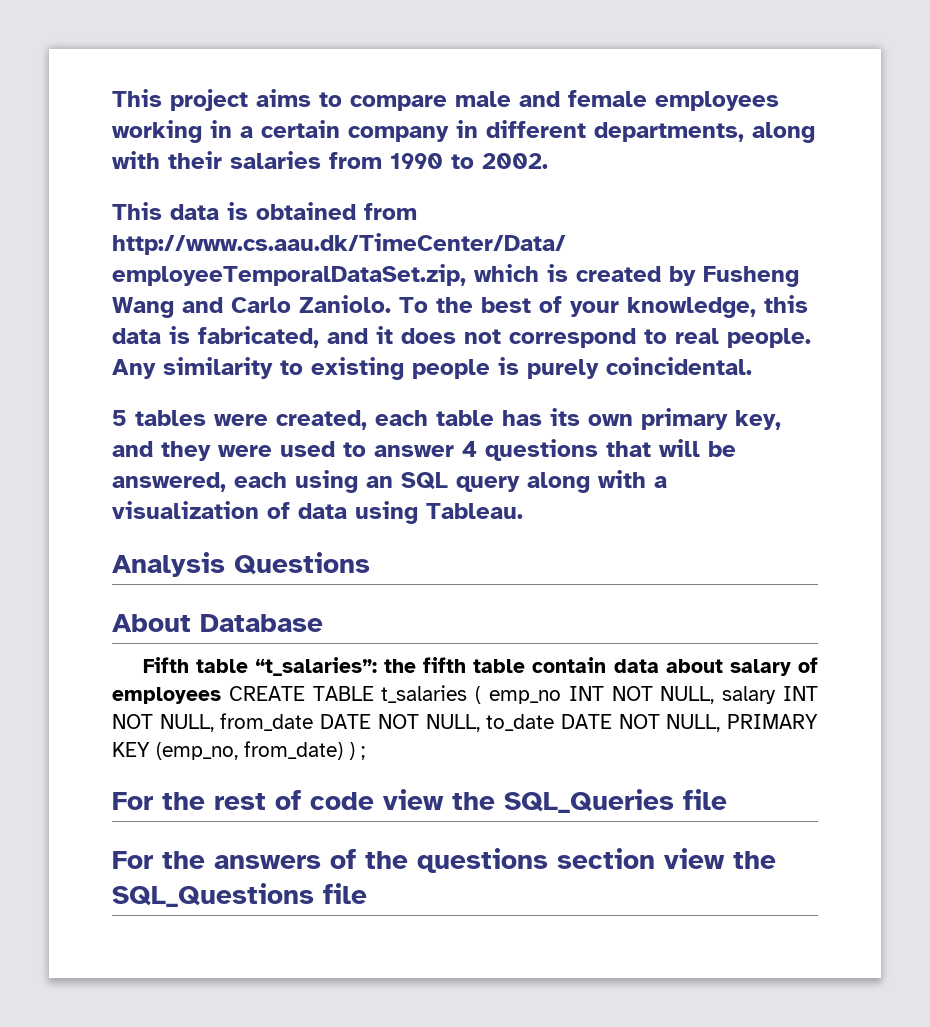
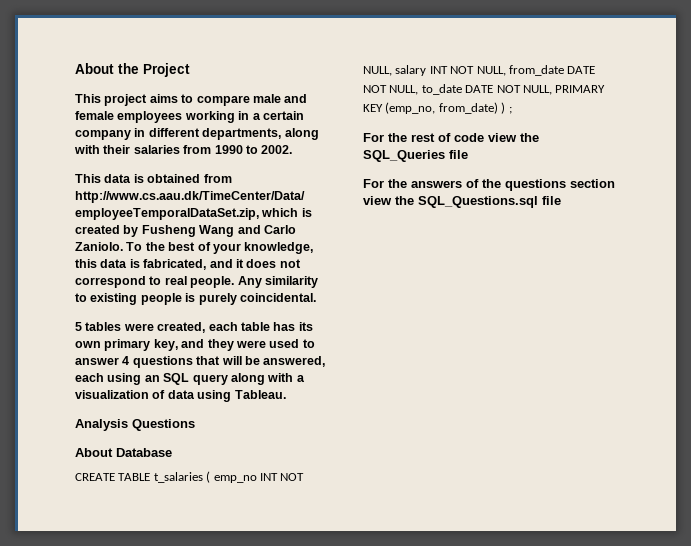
+ About the Project
- Fifth table “t_salaries”: the fifth table contain data about salary of employees CREATE TABLE t_salaries ( emp_no INT NOT NULL, salary INT NOT NULL, from_date DATE NOT NULL, to_date DATE NOT NULL, PRIMARY KEY (emp_no, from_date) ) ;
+ CREATE TABLE t_salaries ( emp_no INT NOT NULL, salary INT NOT NULL, from_date DATE NOT NULL, to_date DATE NOT NULL, PRIMARY KEY (emp_no, from_date) ) ;
- For the answers of the questions section view the SQL_Questions file
+ For the answers of the questions section view the SQL_Questions.sql file

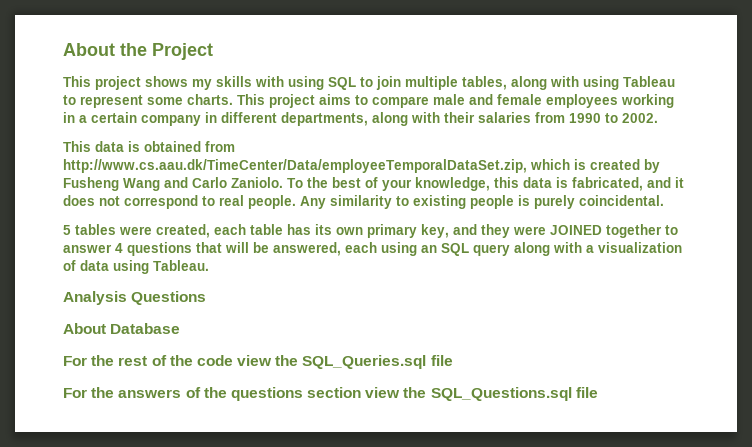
- This project aims to compare male and female employees working in a certain company in different departments, along with their salaries from 1990 to 2002.
+ This project shows my skills with using SQL to join multiple tables, along with using Tableau to represent some charts. This project aims to compare male and female employees working in a certain company in different departments, along with their salaries from 1990 to 2002.
- 5 tables were created, each table has its own primary key, and they were used to answer 4 questions that will be answered, each using an SQL query along with a visualization of data using Tableau.
+ 5 tables were created, each table has its own primary key, and they were JOINED together to answer 4 questions that will be answered, each using an SQL query along with a visualization of data using Tableau.
- CREATE TABLE t_salaries ( emp_no INT NOT NULL, salary INT NOT NULL, from_date DATE NOT NULL, to_date DATE NOT NULL, PRIMARY KEY (emp_no, from_date) ) ;
- For the rest of code view the SQL_Queries file
+ For the rest of the code view the SQL_Queries.sql file

